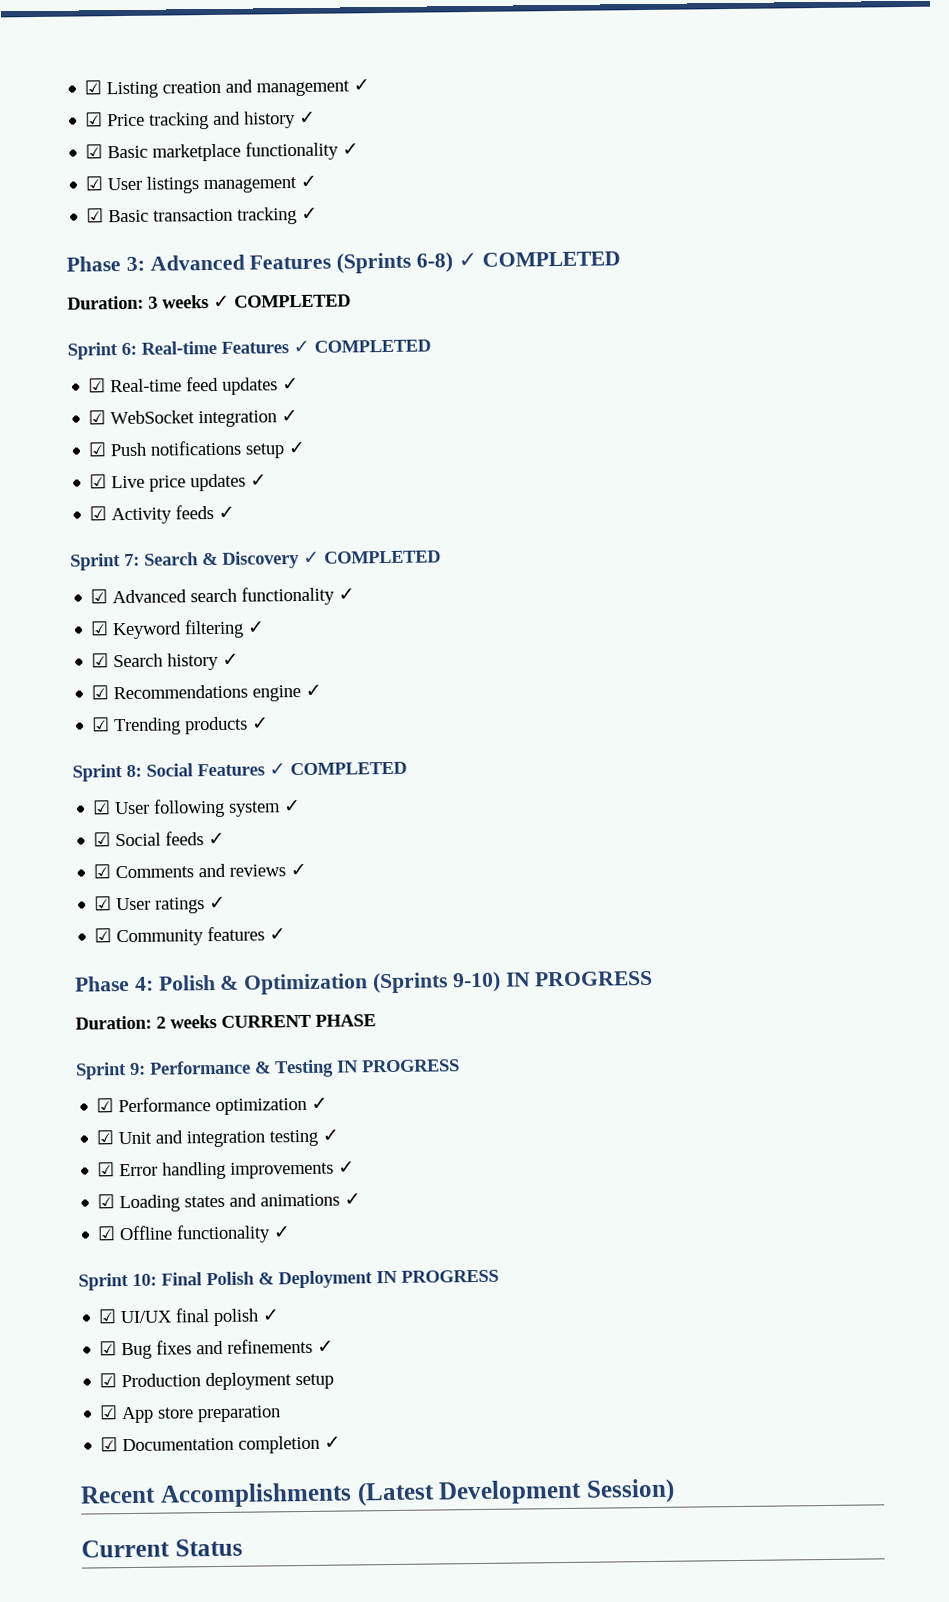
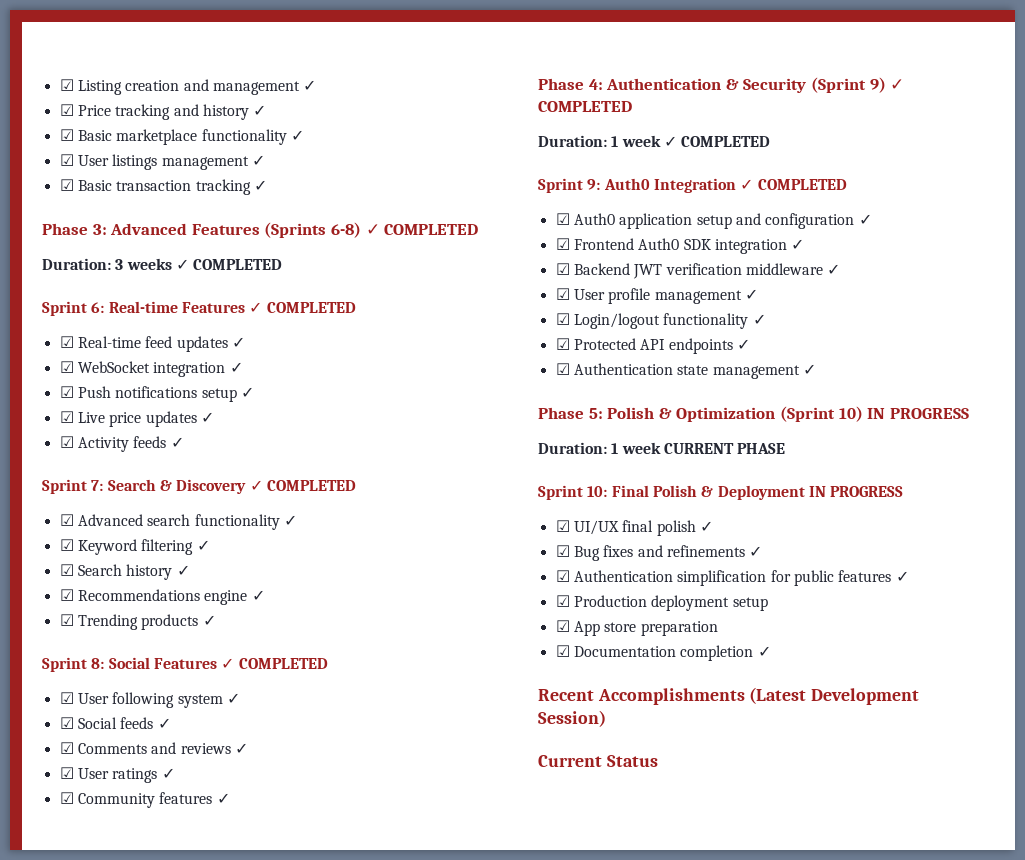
- Phase 4: Polish & Optimization (Sprints 9-10) IN PROGRESS
+ Phase 4: Authentication & Security (Sprint 9) ✓ COMPLETED
+ Duration: 1 week ✓ COMPLETED
+ Sprint 9: Auth0 Integration ✓ COMPLETED
+ ☑ Auth0 application setup and configuration ✓
+ ☑ Frontend Auth0 SDK integration ✓
+ ☑ Backend JWT verification middleware ✓
+ ☑ User profile management ✓
+ ☑ Login/logout functionality ✓
+ ☑ Protected API endpoints ✓
+ ☑ Authentication state management ✓
+ Phase 5: Polish & Optimization (Sprint 10) IN PROGRESS
- Duration: 2 weeks CURRENT PHASE
+ Duration: 1 week CURRENT PHASE
- Sprint 9: Performance & Testing IN PROGRESS
- ☑ Performance optimization ✓
- ☑ Unit and integration testing ✓
- ☑ Error handling improvements ✓
- ☑ Loading states and animations ✓
- ☑ Offline functionality ✓
+ ☑ Authentication simplification for public features ✓

